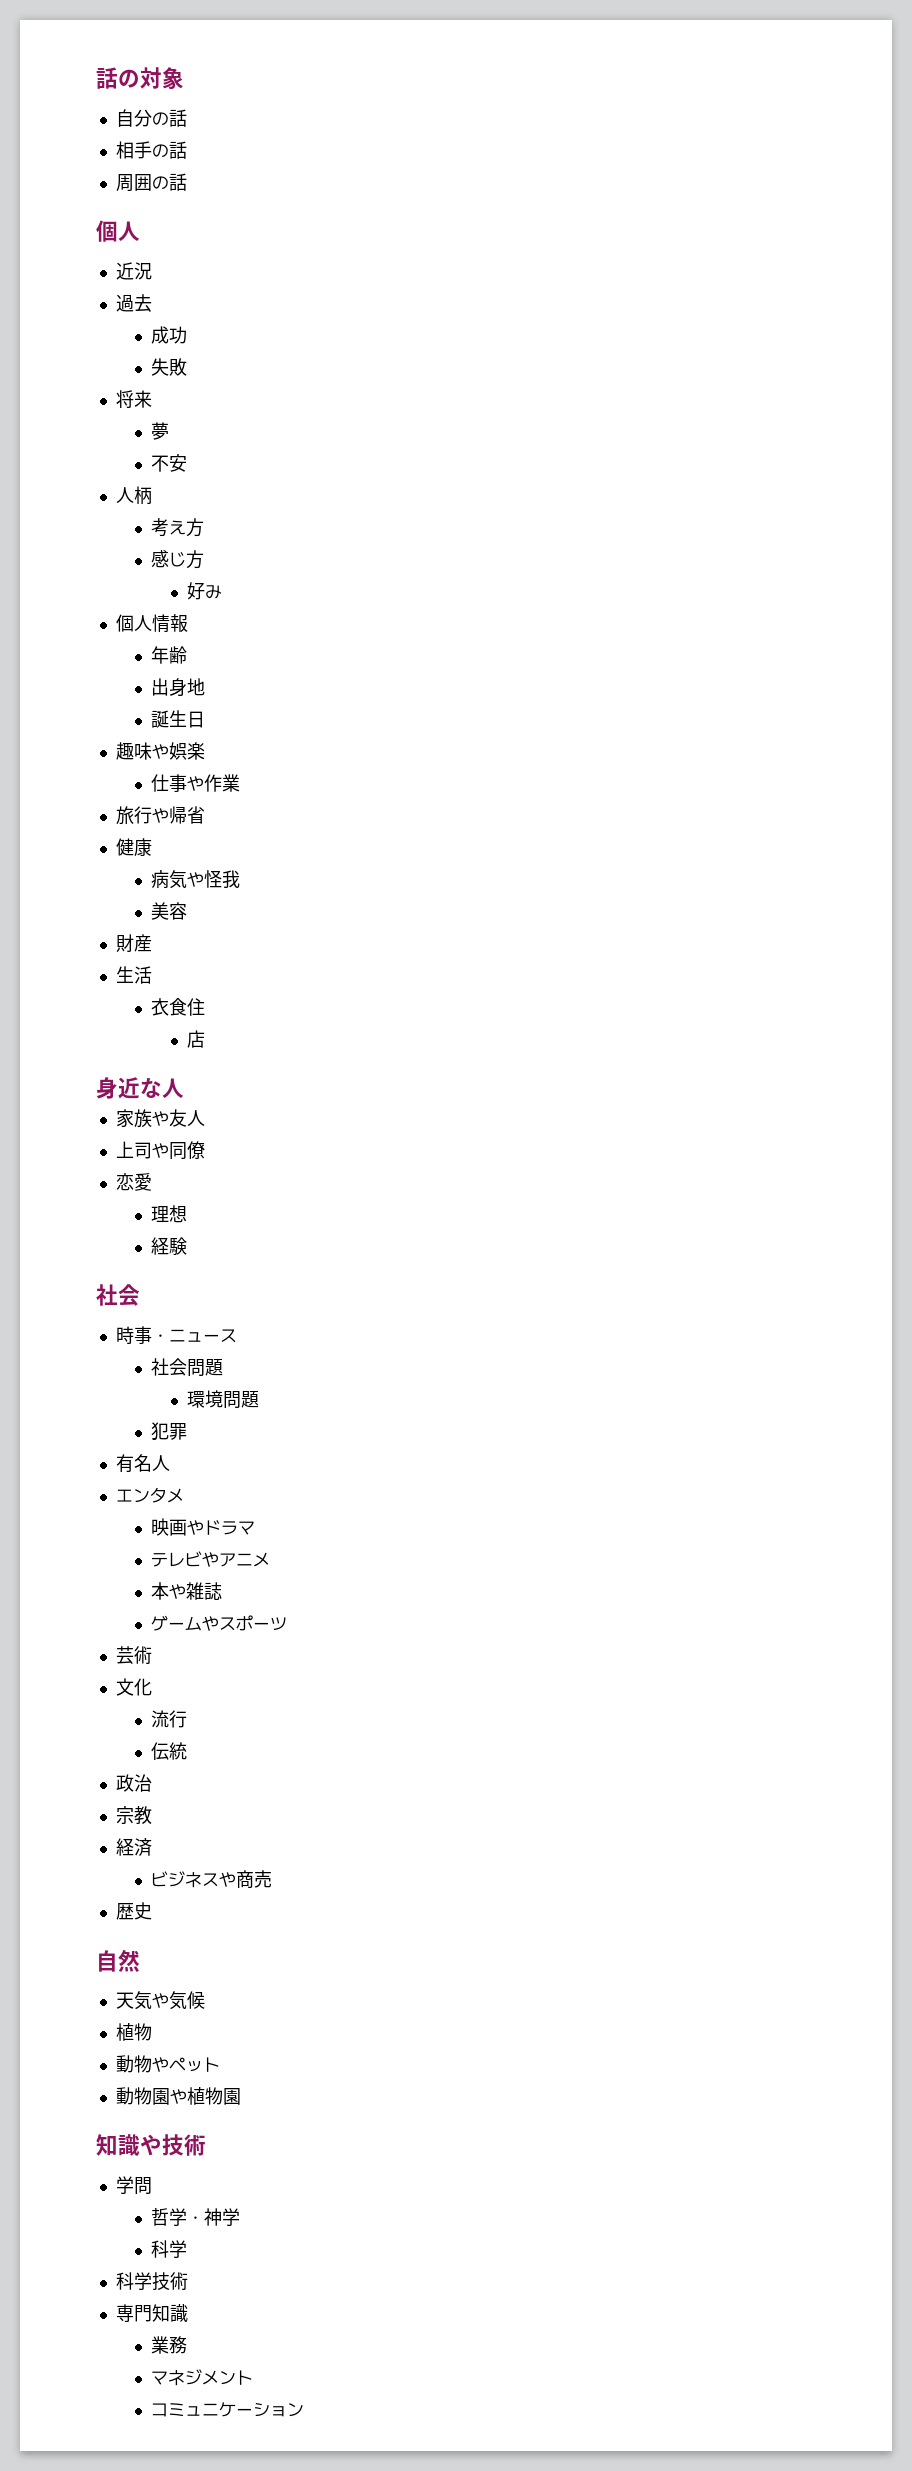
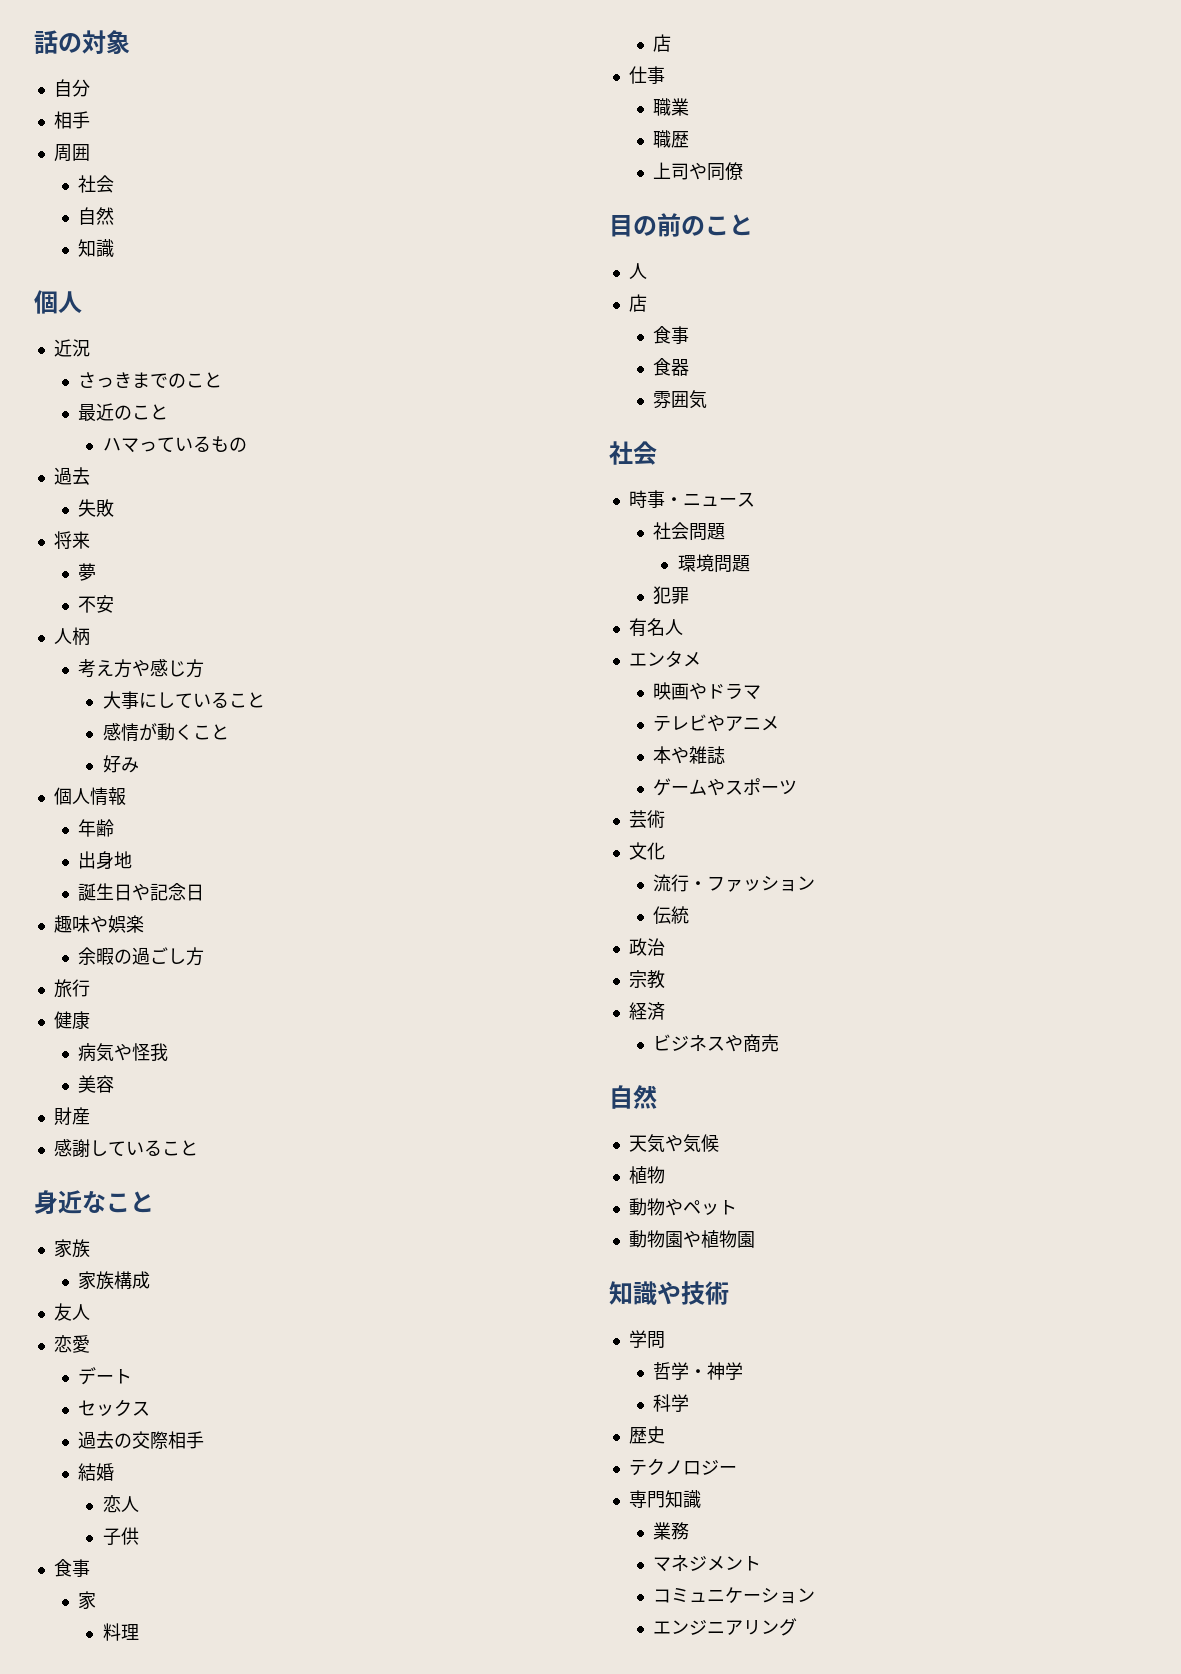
- 自分の話
- 相手の話
+ 自分
+ 相手
- 周囲の話
+ 周囲
+ 社会
+ 自然
+ 知識
+ さっきまでのこと
+ 最近のこと
+ ハマっているもの
  過去
- 成功
- 考え方
- 感じ方
+ 考え方や感じ方
+ 大事にしていること
+ 感情が動くこと
- 誕生日
+ 誕生日や記念日
- 仕事や作業
+ 余暇の過ごし方
- 旅行や帰省
+ 旅行
- 生活
- 衣食住
- 店
+ 感謝していること
- 身近な人
- 家族や友人
+ 身近なこと
+ 家族
+ 家族構成
+ 友人
+ 恋愛
+ デート
+ セックス
+ 過去の交際相手
+ 結婚
+ 恋人
+ 子供
+ 食事
+ 家
+ 料理
+ 店
+ 仕事
+ 職業
+ 職歴
  上司や同僚
- 恋愛
- 理想
- 経験
+ 目の前のこと
+ 人
+ 店
+ 食事
+ 食器
+ 雰囲気
- 流行
+ 流行・ファッション
- 歴史
- 科学技術
+ 歴史
+ テクノロジー
+ エンジニアリング

